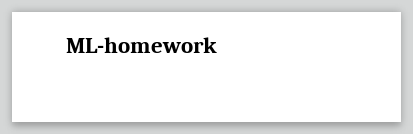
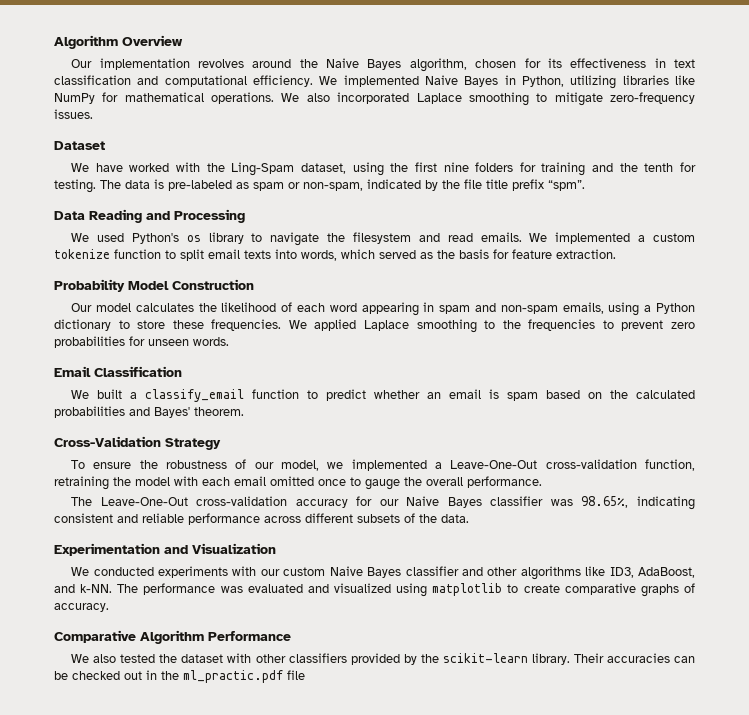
- ML-homework
+ Algorithm Overview
+ Our implementation revolves around the Naive Bayes algorithm, chosen for its effectiveness in text classification and computational efficiency. We implemented Naive Bayes in Python, utilizing libraries like NumPy for mathematical operations. We also incorporated Laplace smoothing to mitigate zero-frequency issues.
+ Dataset
+ We have worked with the Ling-Spam dataset, using the first nine folders for training and the tenth for testing. The data is pre-labeled as spam or non-spam, indicated by the file title prefix “spm”.
+ Data Reading and Processing
+ We used Python's os library to navigate the filesystem and read emails. We implemented a custom tokenize function to split email texts into words, which served as the basis for feature extraction.
+ Probability Model Construction
+ Our model calculates the likelihood of each word appearing in spam and non-spam emails, using a Python dictionary to store these frequencies. We applied Laplace smoothing to the frequencies to prevent zero probabilities for unseen words.
+ Email Classification
+ We built a classify_email function to predict whether an email is spam based on the calculated probabilities and Bayes' theorem.
+ Cross-Validation Strategy
+ To ensure the robustness of our model, we implemented a Leave-One-Out cross-validation function, retraining the model with each email omitted once to gauge the overall performance.
+ The Leave-One-Out cross-validation accuracy for our Naive Bayes classifier was 98.65%, indicating consistent and reliable performance across different subsets of the data.
+ Experimentation and Visualization
+ We conducted experiments with our custom Naive Bayes classifier and other algorithms like ID3, AdaBoost, and k-NN. The performance was evaluated and visualized using matplotlib to create comparative graphs of accuracy.
+ Comparative Algorithm Performance
+ We also tested the dataset with other classifiers provided by the scikit-learn library. Their accuracies can be checked out in the ml_practic.pdf file

